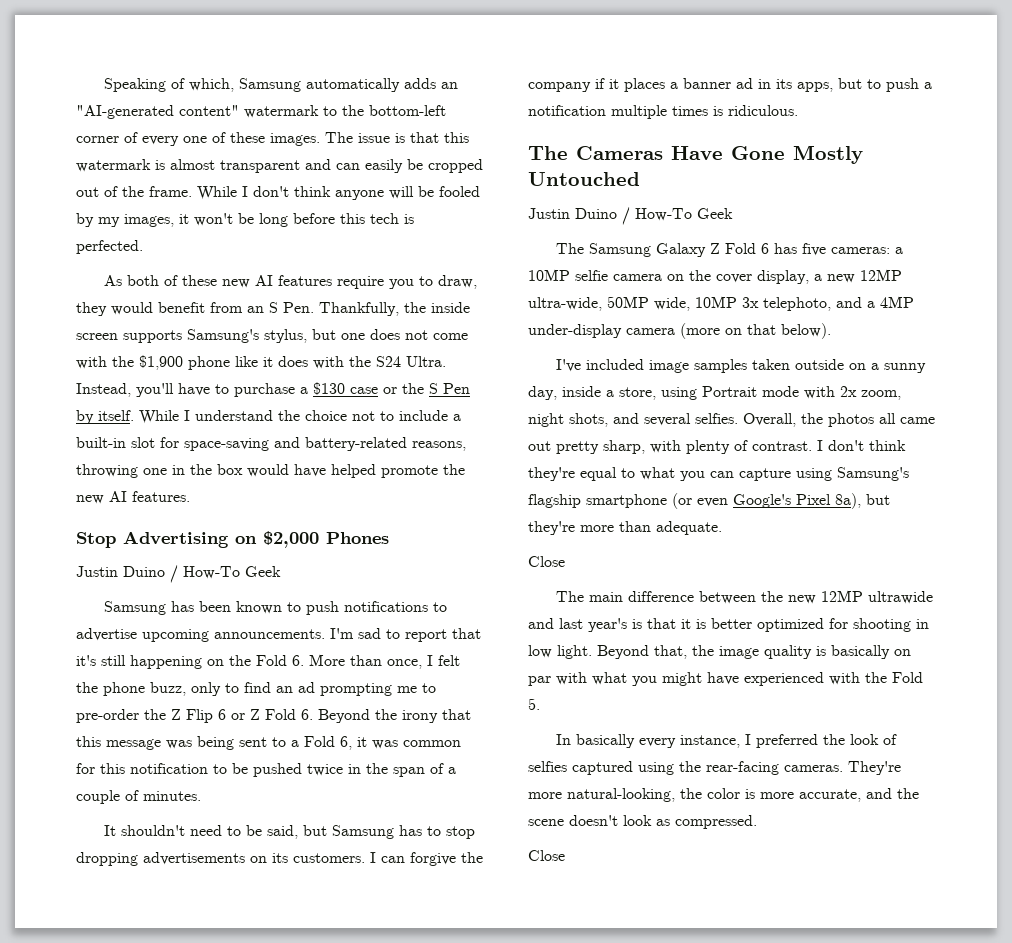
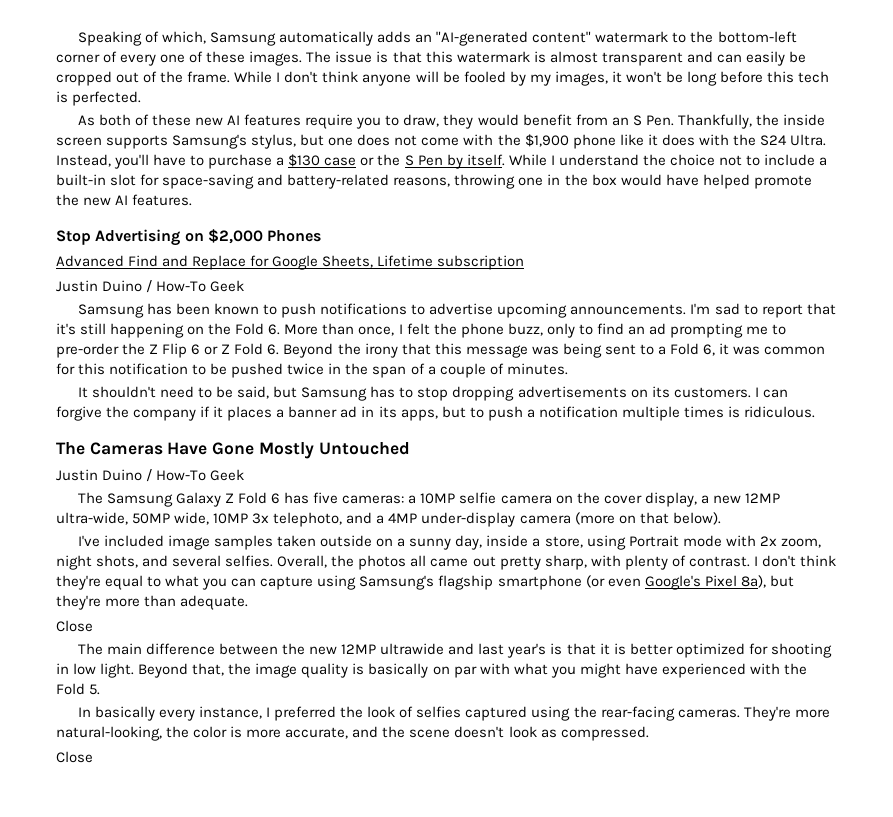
+ Advanced Find and Replace for Google Sheets, Lifetime subscription

